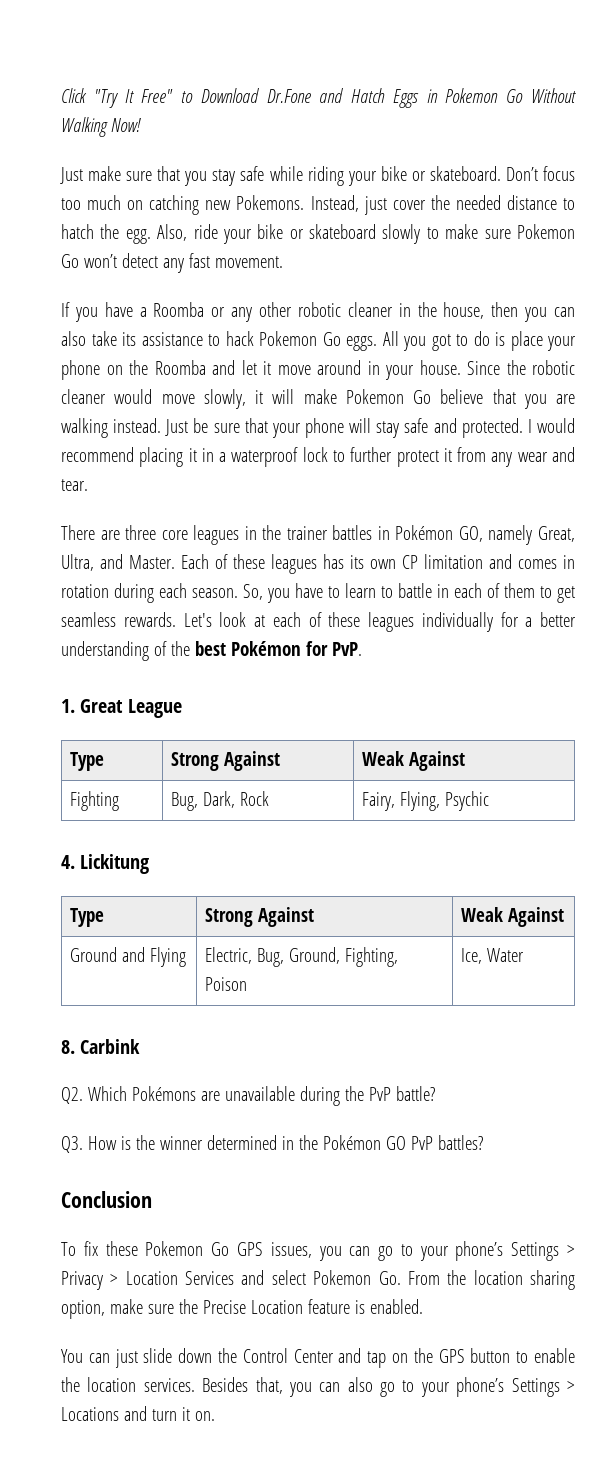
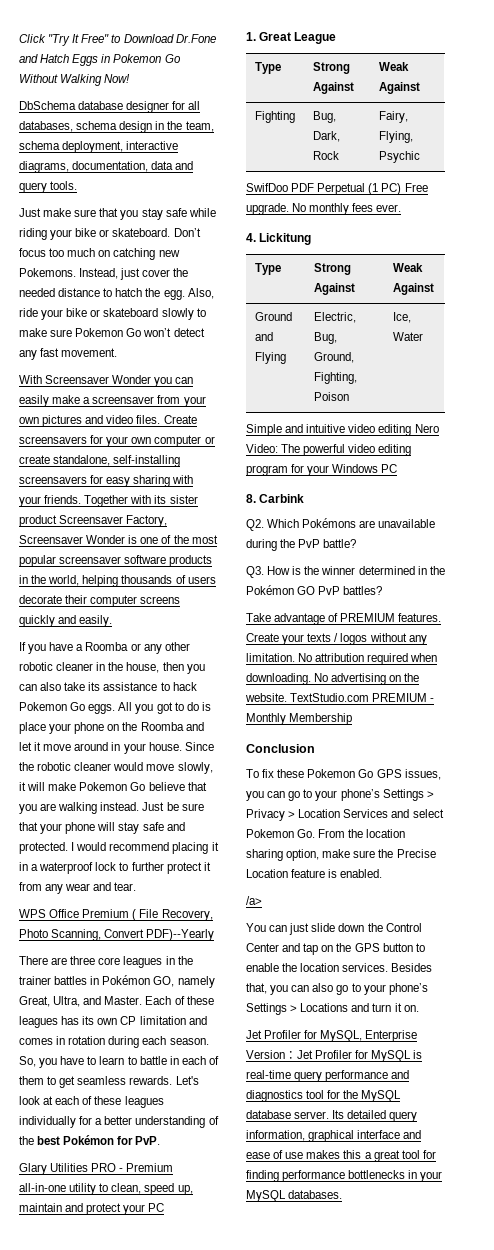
+ DbSchema database designer for all databases, schema design in the team, schema deployment, interactive diagrams, documentation, data and query tools.
+ With Screensaver Wonder you can easily make a screensaver from your own pictures and video files. Create screensavers for your own computer or create standalone, self-installing screensavers for easy sharing with your friends. Together with its sister product Screensaver Factory, Screensaver Wonder is one of the most popular screensaver software products in the world, helping thousands of users decorate their computer screens quickly and easily.
+ WPS Office Premium ( File Recovery, Photo Scanning, Convert PDF)--Yearly
+ Glary Utilities PRO - Premium all-in-one utility to clean, speed up, maintain and protect your PC
+ SwifDoo PDF Perpetual (1 PC) Free upgrade. No monthly fees ever.
+ Simple and intuitive video editing Nero Video: The powerful video editing program for your Windows PC
+ Take advantage of PREMIUM features. Create your texts / logos without any limitation. No attribution required when downloading. No advertising on the website. TextStudio.com PREMIUM - Monthly Membership
+ /a>
+ Jet Profiler for MySQL, Enterprise Version：Jet Profiler for MySQL is real-time query performance and diagnostics tool for the MySQL database server. Its detailed query information, graphical interface and ease of use makes this a great tool for finding performance bottlenecks in your MySQL databases.

